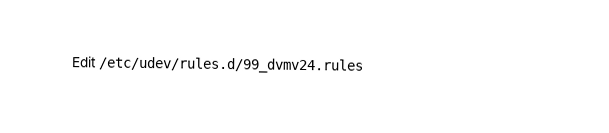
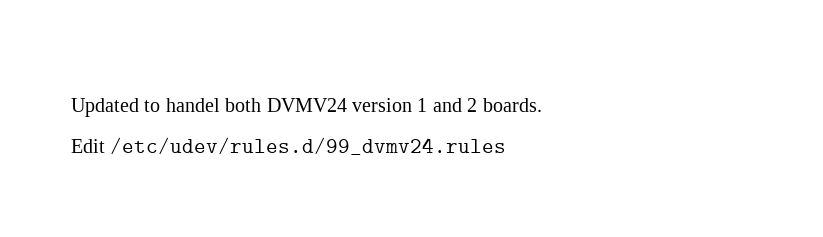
+ Updated to handel both DVMV24 version 1 and 2 boards.

